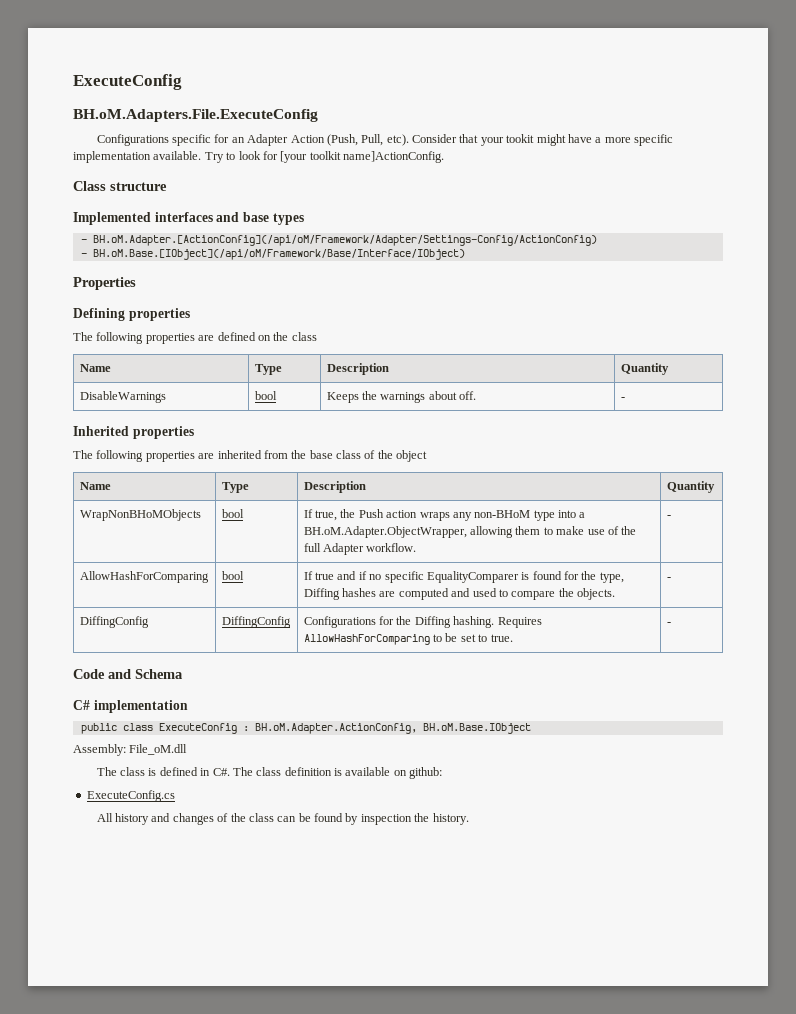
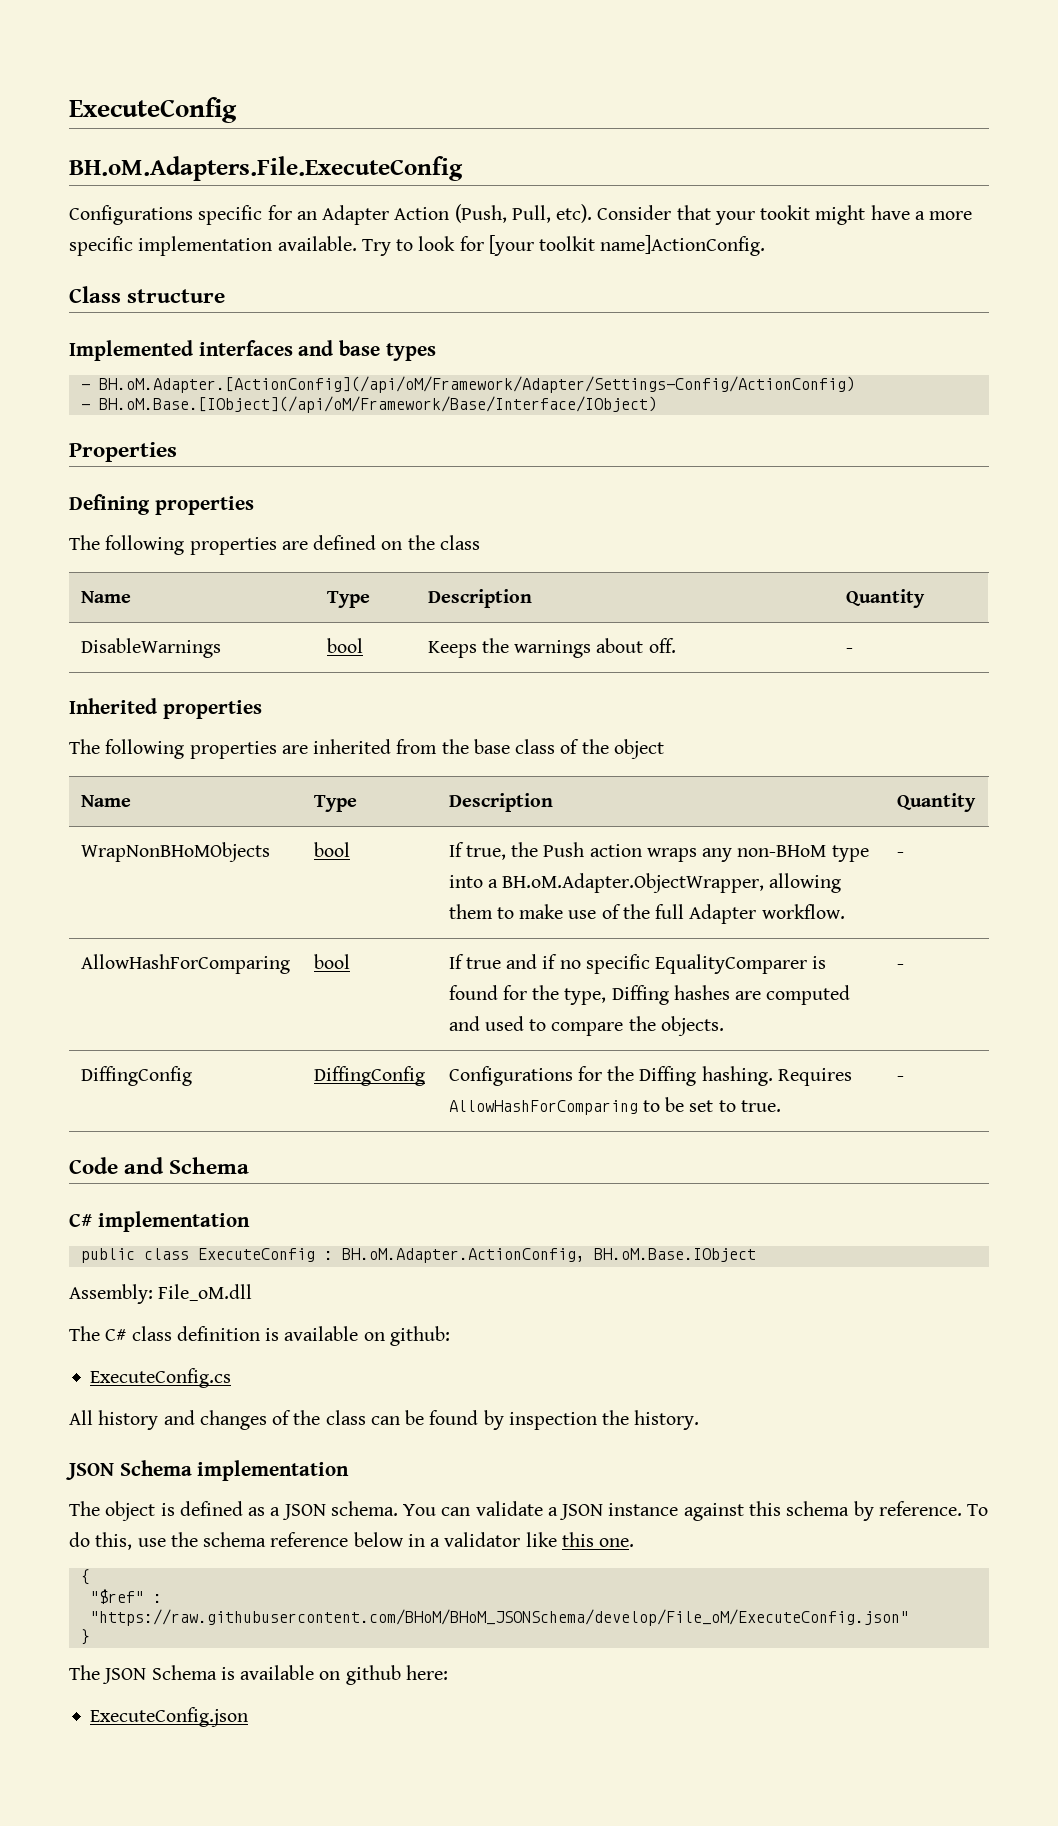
- The class is defined in C#. The class definition is available on github:
+ The C# class definition is available on github:
+ JSON Schema implementation
+ The object is defined as a JSON schema. You can validate a JSON instance against this schema by reference. To do this, use the schema reference below in a validator like this one.
+ {
+ "$ref" : "https://raw.githubusercontent.com/BHoM/BHoM_JSONSchema/develop/File_oM/ExecuteConfig.json"
+ }
+ The JSON Schema is available on github here:
+ ExecuteConfig.json

